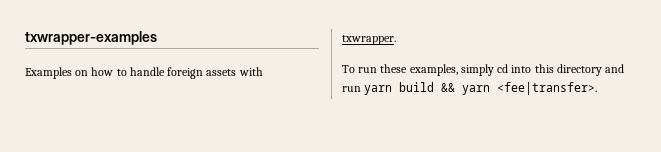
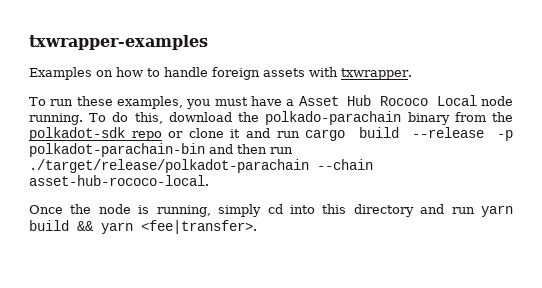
- To run these examples, simply cd into this directory and run yarn build && yarn <fee|transfer>.
+ To run these examples, you must have a Asset Hub Rococo Local node running. To do this, download the polkado-parachain binary from the polkadot-sdk repo or clone it and run cargo build --release -p polkadot-parachain-bin and then run ./target/release/polkadot-parachain --chain asset-hub-rococo-local.
+ Once the node is running, simply cd into this directory and run yarn build && yarn <fee|transfer>.

